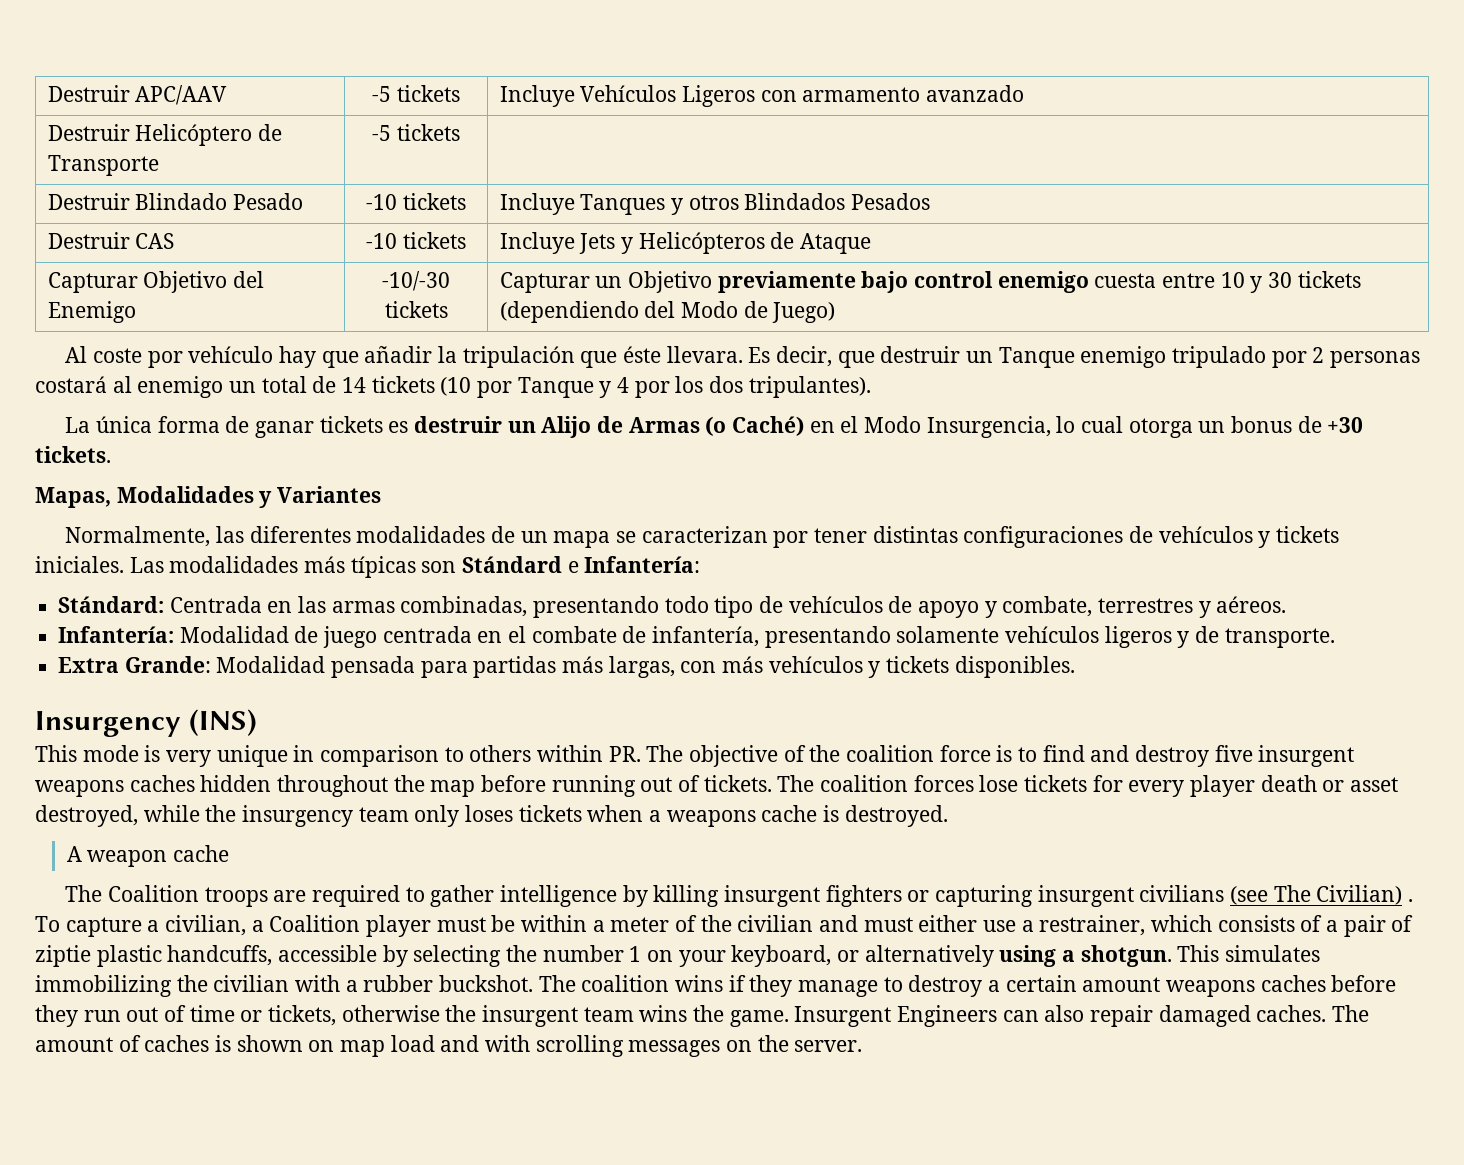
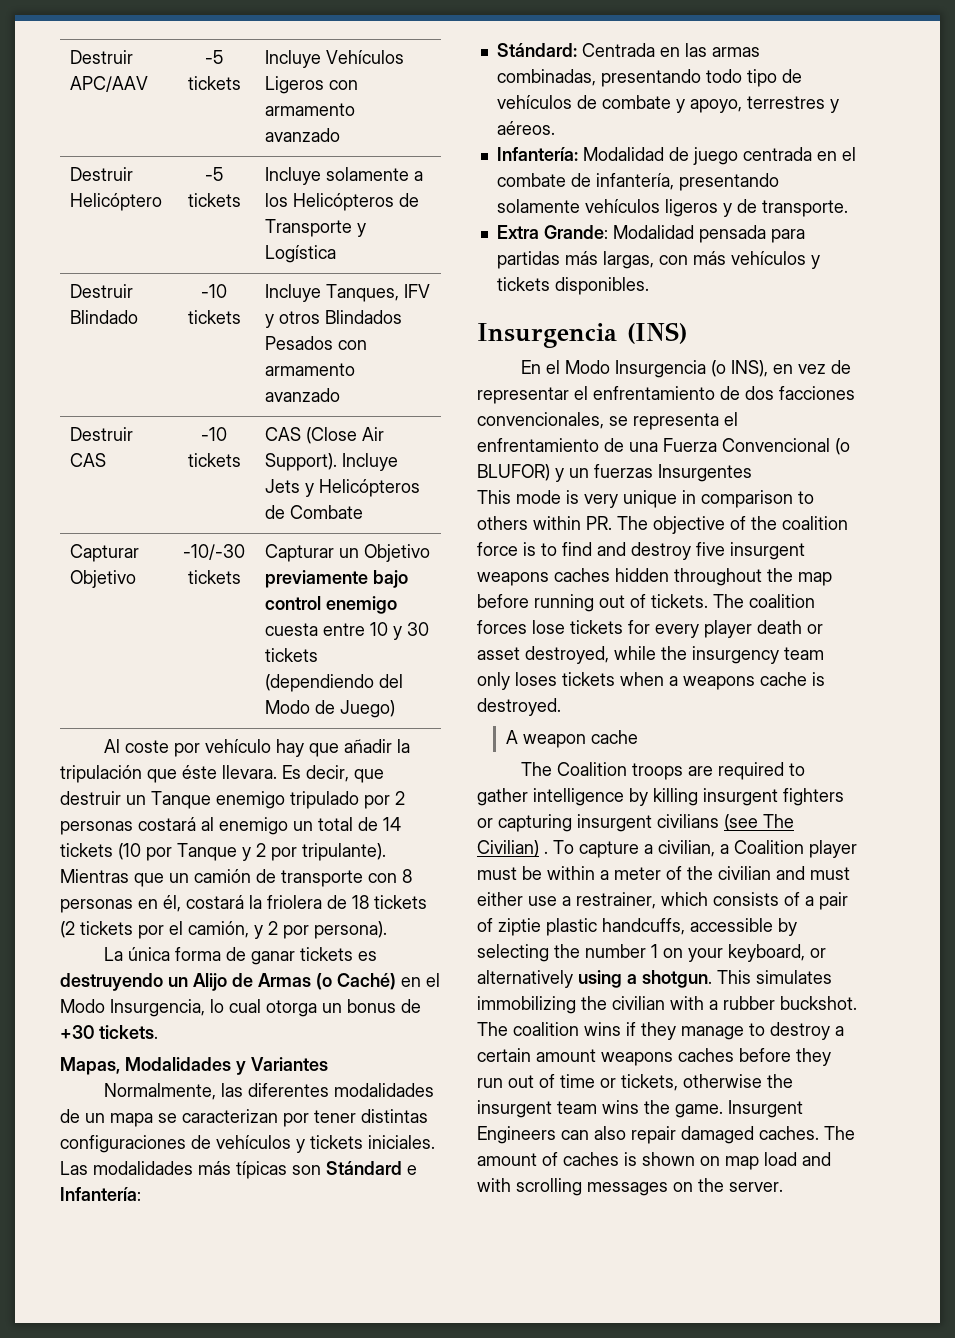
- Destruir Helicóptero de Transporte | -5 tickets |
+ Destruir Helicóptero | -5 tickets | Incluye solamente a los Helicópteros de Transporte y Logística
- Destruir Blindado Pesado | -10 tickets | Incluye Tanques y otros Blindados Pesados
+ Destruir Blindado | -10 tickets | Incluye Tanques, IFV y otros Blindados Pesados con armamento avanzado
- Destruir CAS | -10 tickets | Incluye Jets y Helicópteros de Ataque
+ Destruir CAS | -10 tickets | CAS (Close Air Support). Incluye Jets y Helicópteros de Combate
- Capturar Objetivo del Enemigo | -10/-30 tickets | Capturar un Objetivo previamente bajo control enemigo cuesta entre 10 y 30 tickets (dependiendo del Modo de Juego)
+ Capturar Objetivo | -10/-30 tickets | Capturar un Objetivo previamente bajo control enemigo cuesta entre 10 y 30 tickets (dependiendo del Modo de Juego)
- Es decir, que destruir un Tanque enemigo tripulado por 2 personas costará al enemigo un total de 14 tickets (10 por Tanque y 4 por los dos tripulantes).
+ Es decir, que destruir un Tanque enemigo tripulado por 2 personas costará al enemigo un total de 14 tickets (10 por Tanque y 2 por tripulante). Mientras que un camión de transporte con 8 personas en él, costará la friolera de 18 tickets (2 tickets por el camión, y 2 por persona).
- La única forma de ganar tickets es destruir un Alijo de Armas (o Caché) en el Modo Insurgencia, lo cual otorga un bonus de +30 tickets.
+ La única forma de ganar tickets es destruyendo un Alijo de Armas (o Caché) en el Modo Insurgencia, lo cual otorga un bonus de +30 tickets.
- Stándard: Centrada en las armas combinadas, presentando todo tipo de vehículos de apoyo y combate, terrestres y aéreos.
+ Stándard: Centrada en las armas combinadas, presentando todo tipo de vehículos de combate y apoyo, terrestres y aéreos.
- Insurgency (INS)
+ Insurgencia (INS)
+ En el Modo Insurgencia (o INS), en vez de representar el enfrentamiento de dos facciones convencionales, se representa el enfrentamiento de una Fuerza Convencional (o BLUFOR) y un fuerzas Insurgentes

